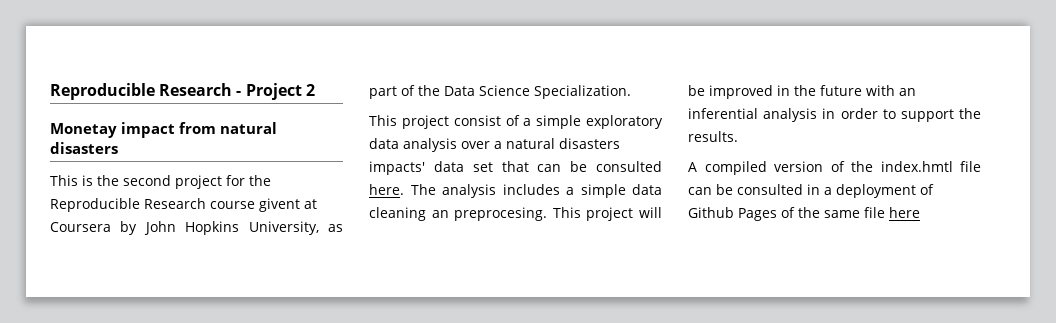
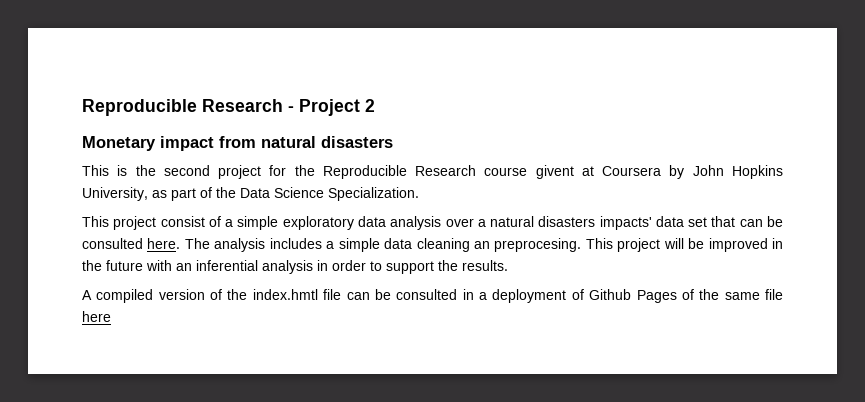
- Monetay impact from natural disasters
+ Monetary impact from natural disasters

